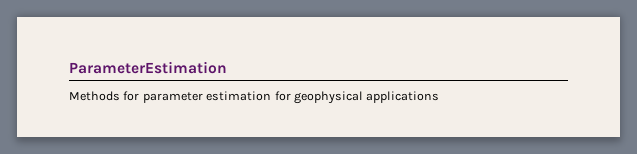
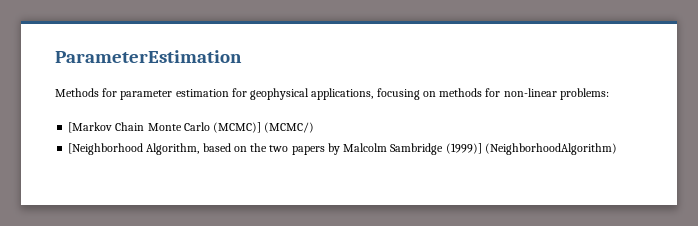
- Methods for parameter estimation for geophysical applications
+ Methods for parameter estimation for geophysical applications, focusing on methods for non-linear problems:
+ [Markov Chain Monte Carlo (MCMC)] (MCMC/)
+ [Neighborhood Algorithm, based on the two papers by Malcolm Sambridge (1999)] (NeighborhoodAlgorithm)

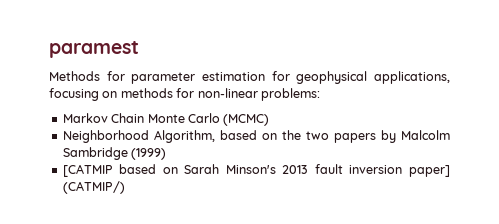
- ParameterEstimation
+ paramest
- [Markov Chain Monte Carlo (MCMC)] (MCMC/)
- [Neighborhood Algorithm, based on the two papers by Malcolm Sambridge (1999)] (NeighborhoodAlgorithm)
+ Markov Chain Monte Carlo (MCMC)
+ Neighborhood Algorithm, based on the two papers by Malcolm Sambridge (1999)
+ [CATMIP based on Sarah Minson's 2013 fault inversion paper] (CATMIP/)

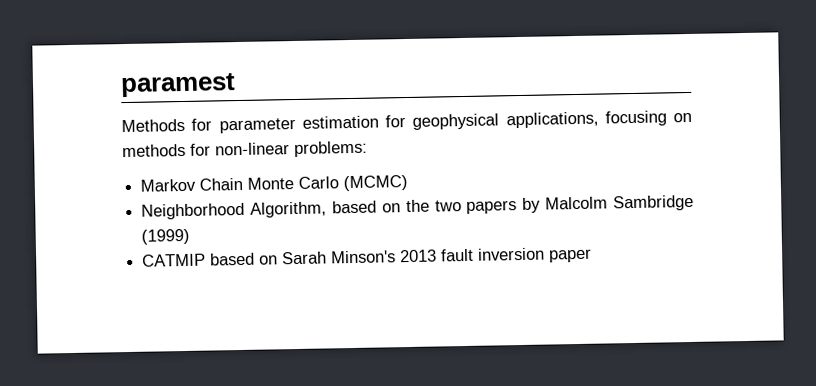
- [CATMIP based on Sarah Minson's 2013 fault inversion paper] (CATMIP/)
+ CATMIP based on Sarah Minson's 2013 fault inversion paper

